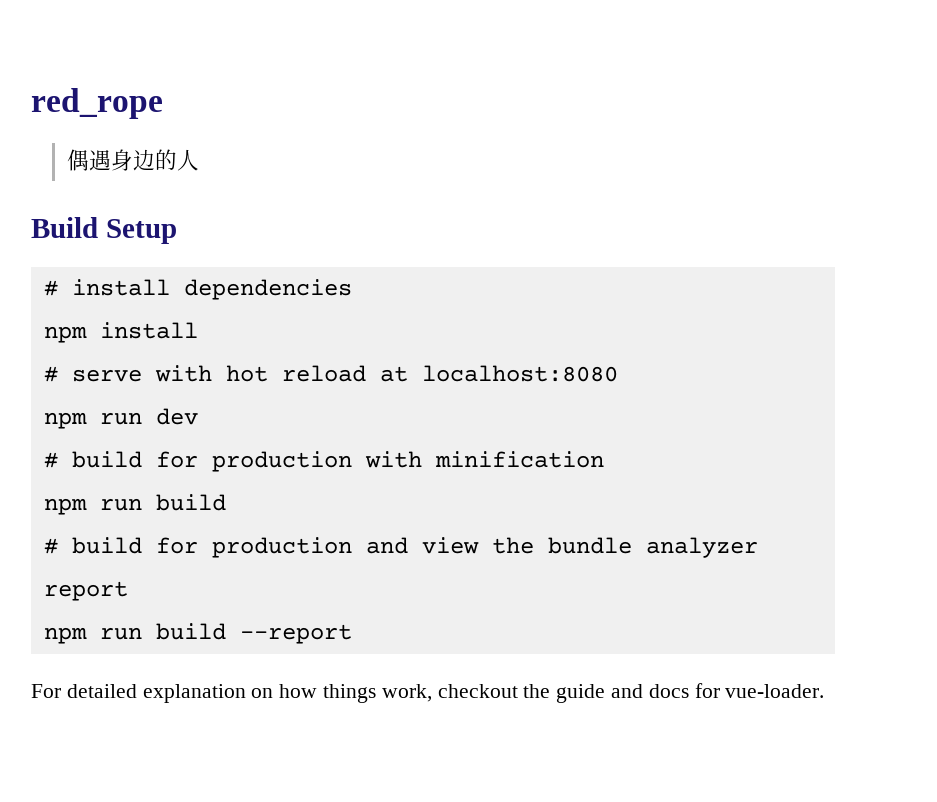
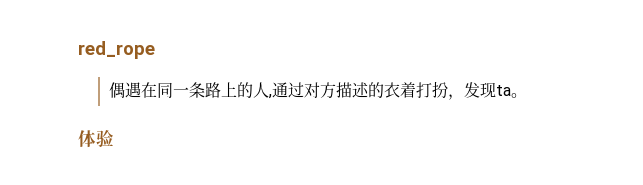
- 偶遇身边的人
- Build Setup
- # install dependencies
- npm install
- # serve with hot reload at localhost:8080
- npm run dev
- # build for production with minification
- npm run build
- # build for production and view the bundle analyzer report
- npm run build --report
- For detailed explanation on how things work, checkout the guide and docs for vue-loader.
+ 偶遇在同一条路上的人,通过对方描述的衣着打扮，发现ta。
+ 体验

